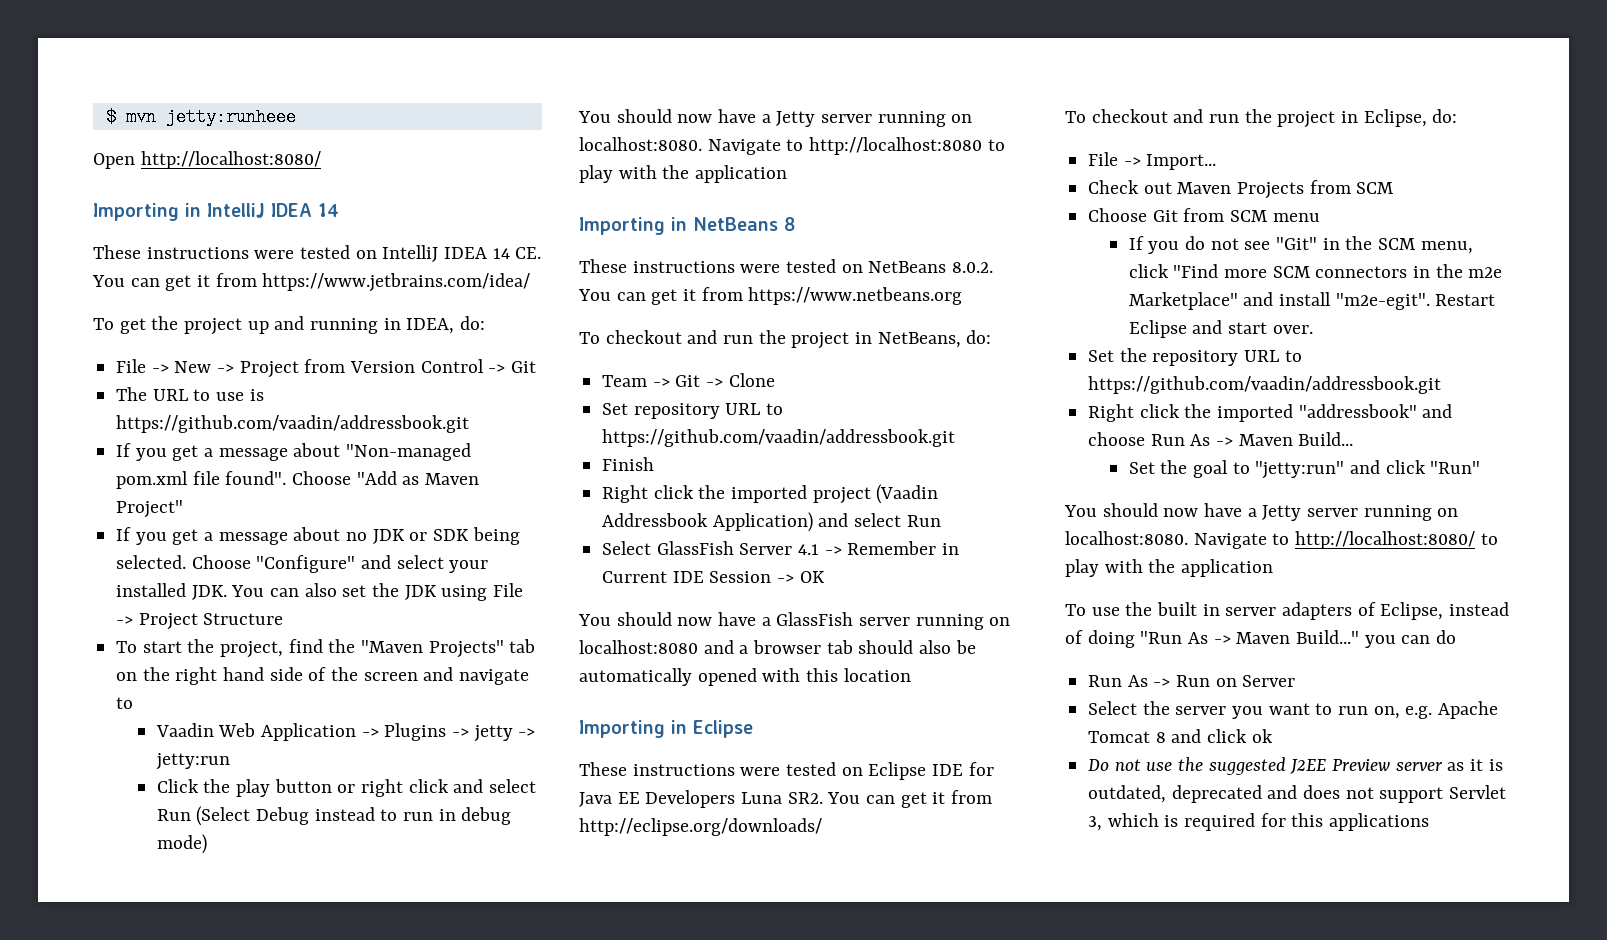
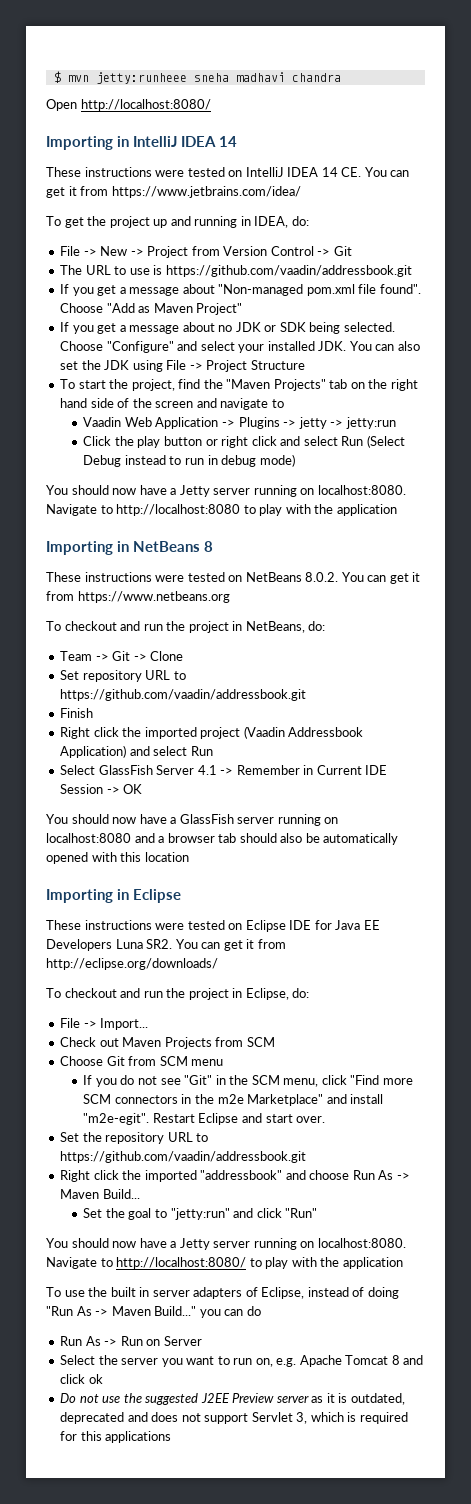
- $ mvn jetty:runheee
+ $ mvn jetty:runheee sneha madhavi chandra

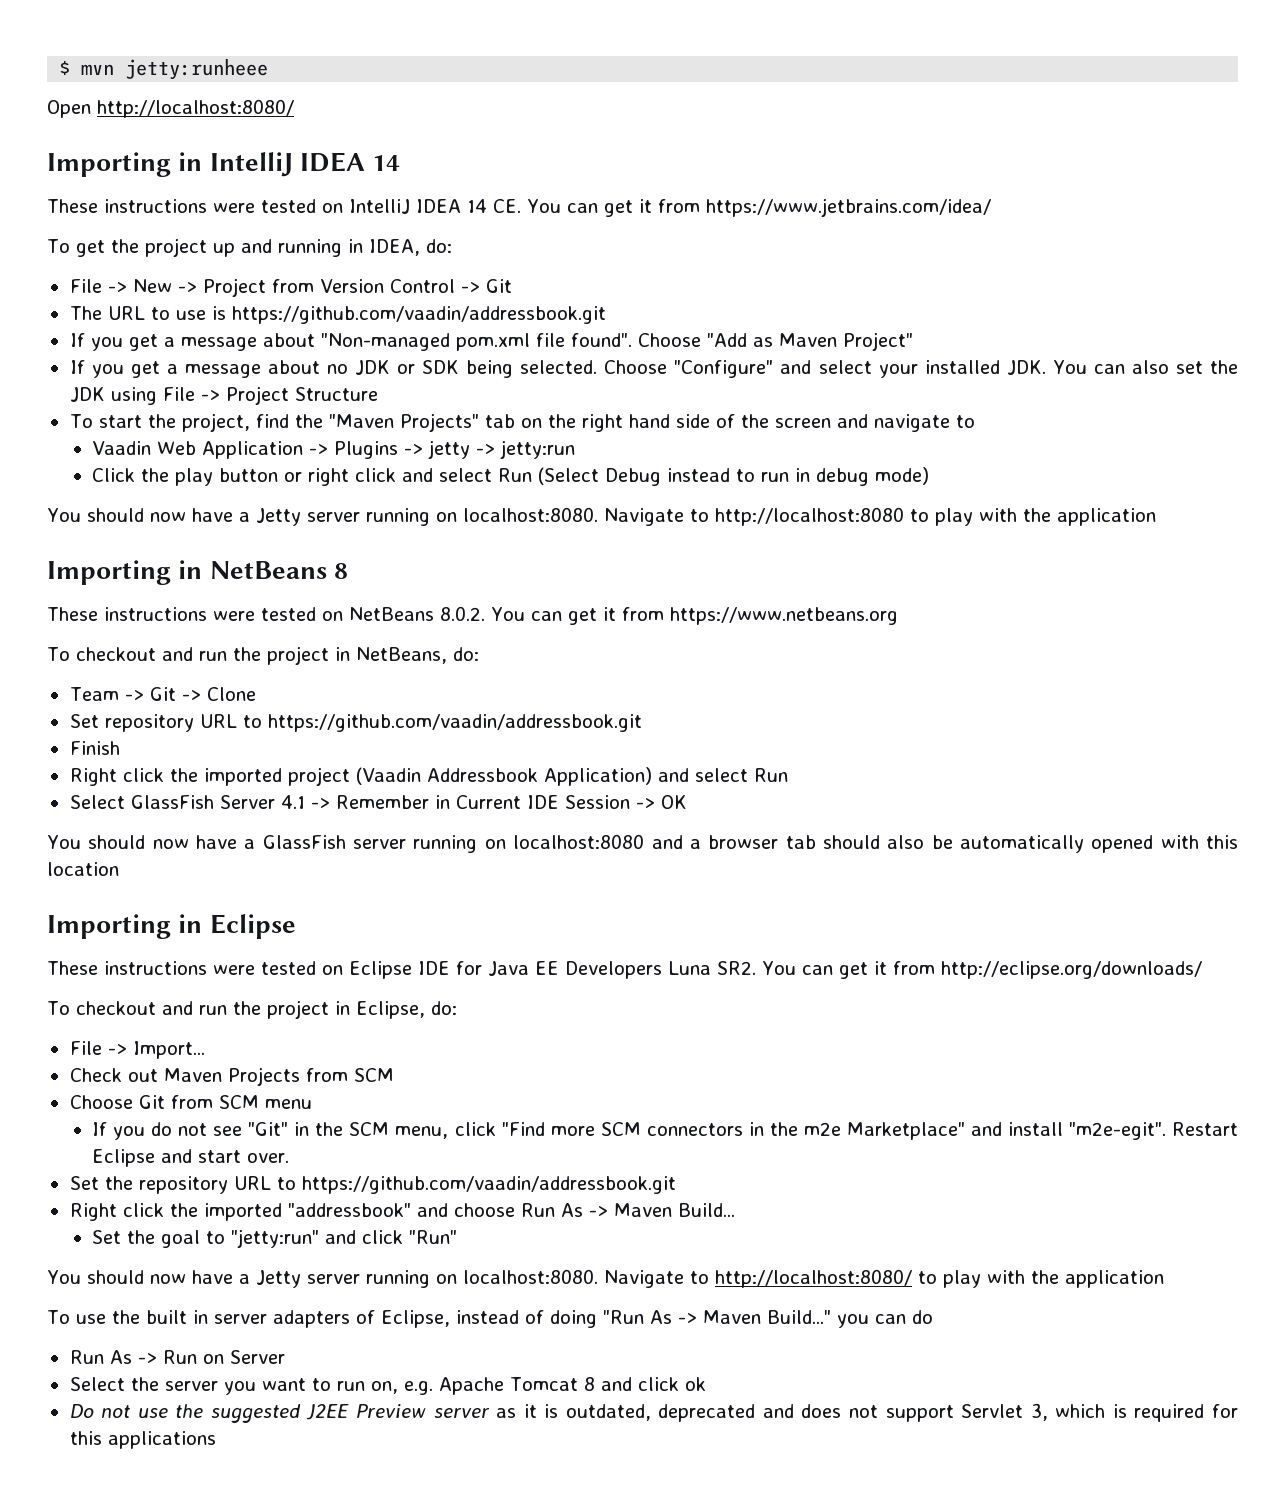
- $ mvn jetty:runheee sneha madhavi chandra
+ $ mvn jetty:runheee

